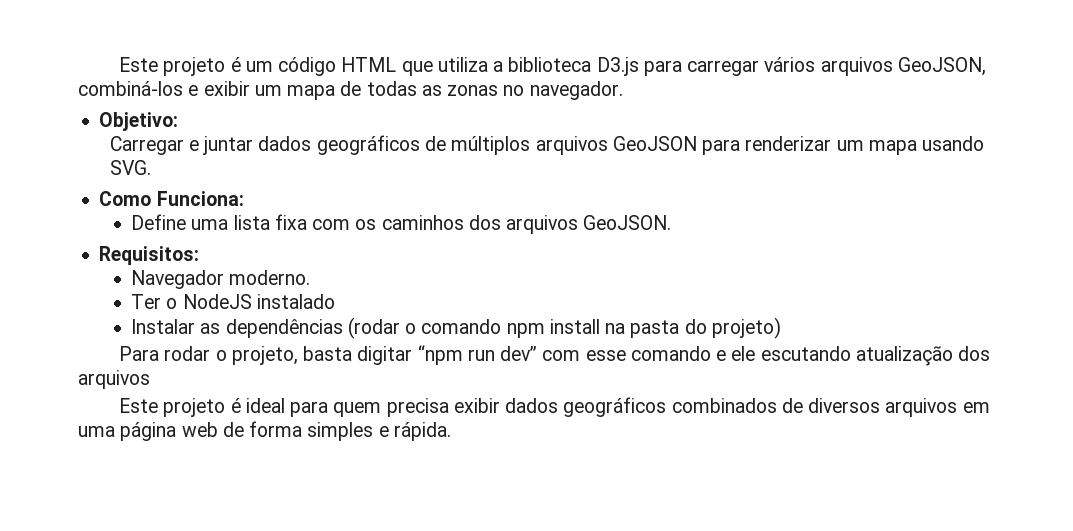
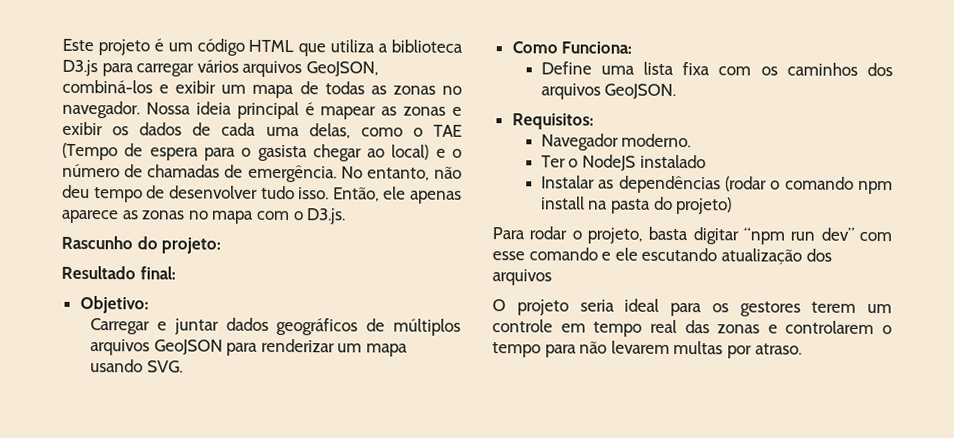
+ Nossa ideia principal é mapear as zonas e exibir os dados de cada uma delas, como o TAE (Tempo de espera para o gasista chegar ao local) e o número de chamadas de emergência. No entanto, não deu tempo de desenvolver tudo isso. Então, ele apenas aparece as zonas no mapa com o D3.js.
+ Rascunho do projeto:
+ Resultado final:
- Este projeto é ideal para quem precisa exibir dados geográficos combinados de diversos arquivos em uma página web de forma simples e rápida.
+ O projeto seria ideal para os gestores terem um controle em tempo real das zonas e controlarem o tempo para não levarem multas por atraso.

